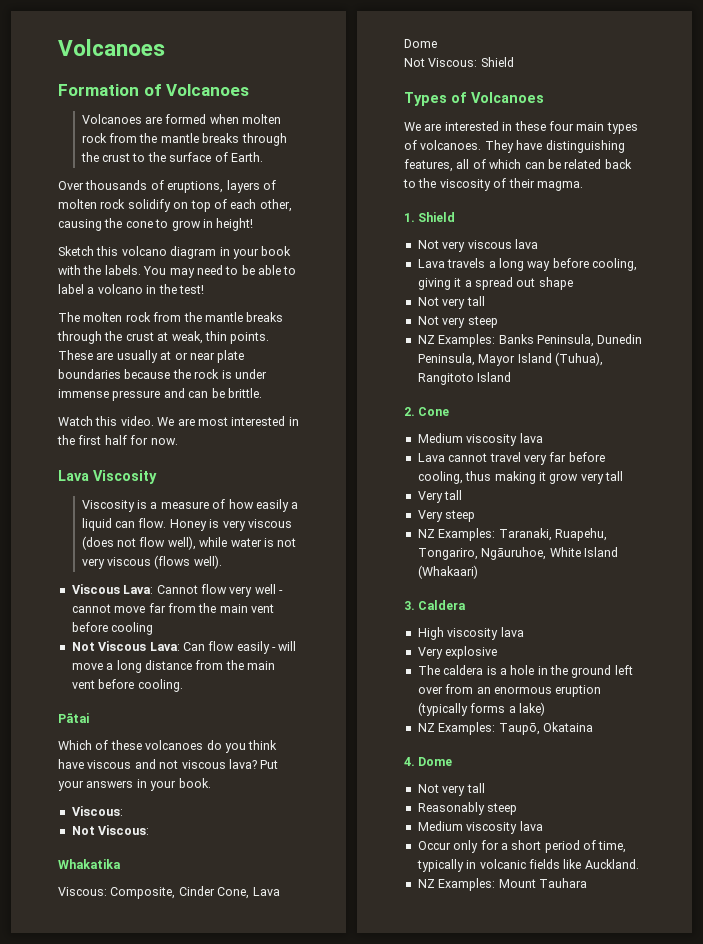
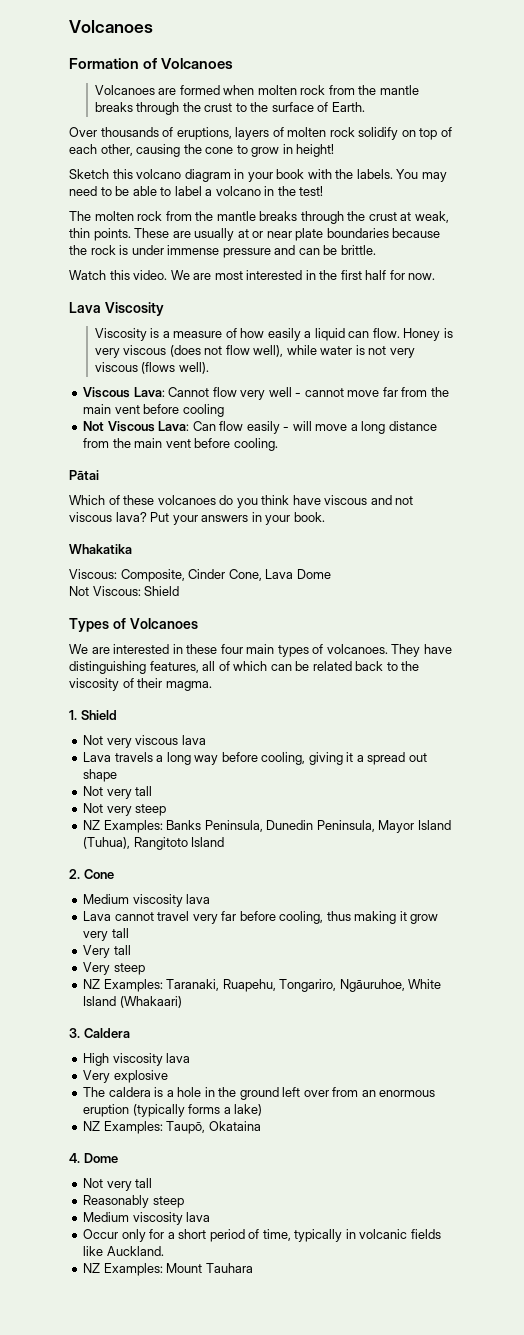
  Put your answers in your book.
- Viscous:
- Not Viscous:

